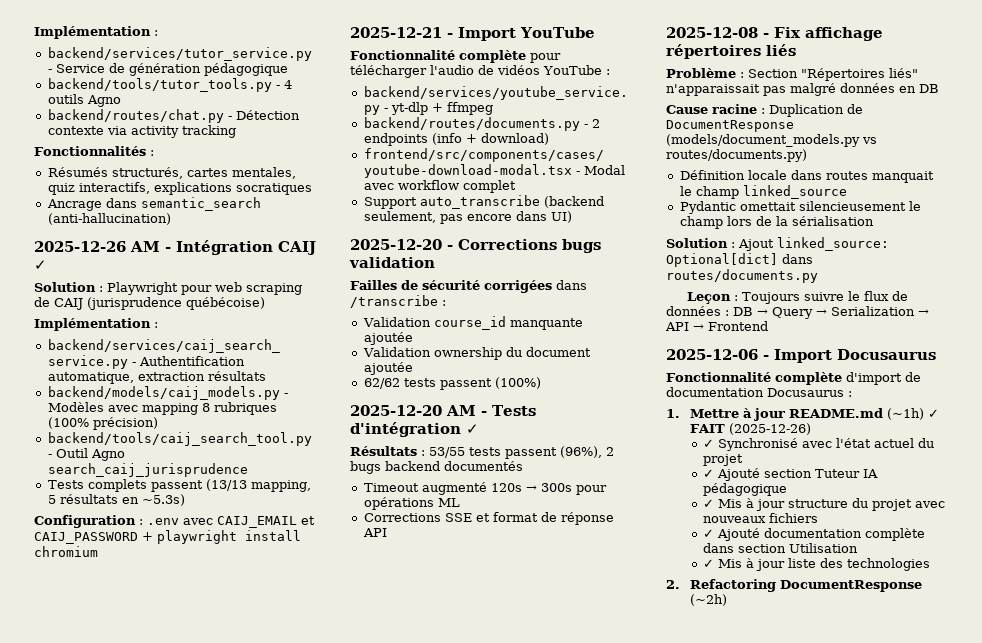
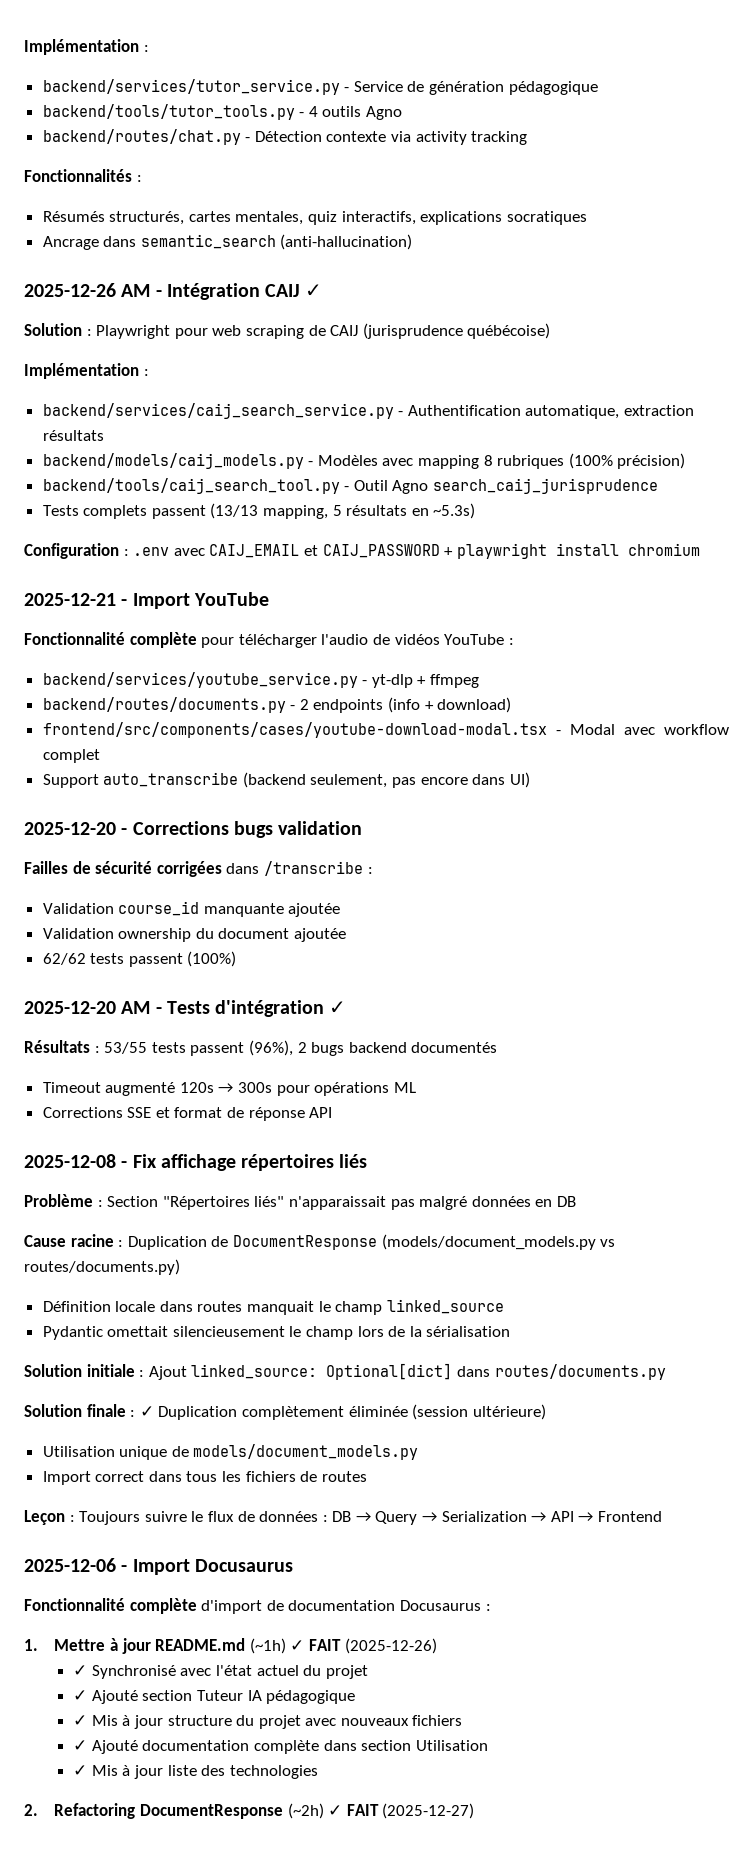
- Solution : Ajout linked_source: Optional[dict] dans routes/documents.py
+ Solution initiale : Ajout linked_source: Optional[dict] dans routes/documents.py
+ Solution finale : ✓ Duplication complètement éliminée (session ultérieure)
+ Utilisation unique de models/document_models.py
+ Import correct dans tous les fichiers de routes
- 2. Refactoring DocumentResponse (~2h)
+ 2. Refactoring DocumentResponse (~2h) ✓ FAIT (2025-12-27)

